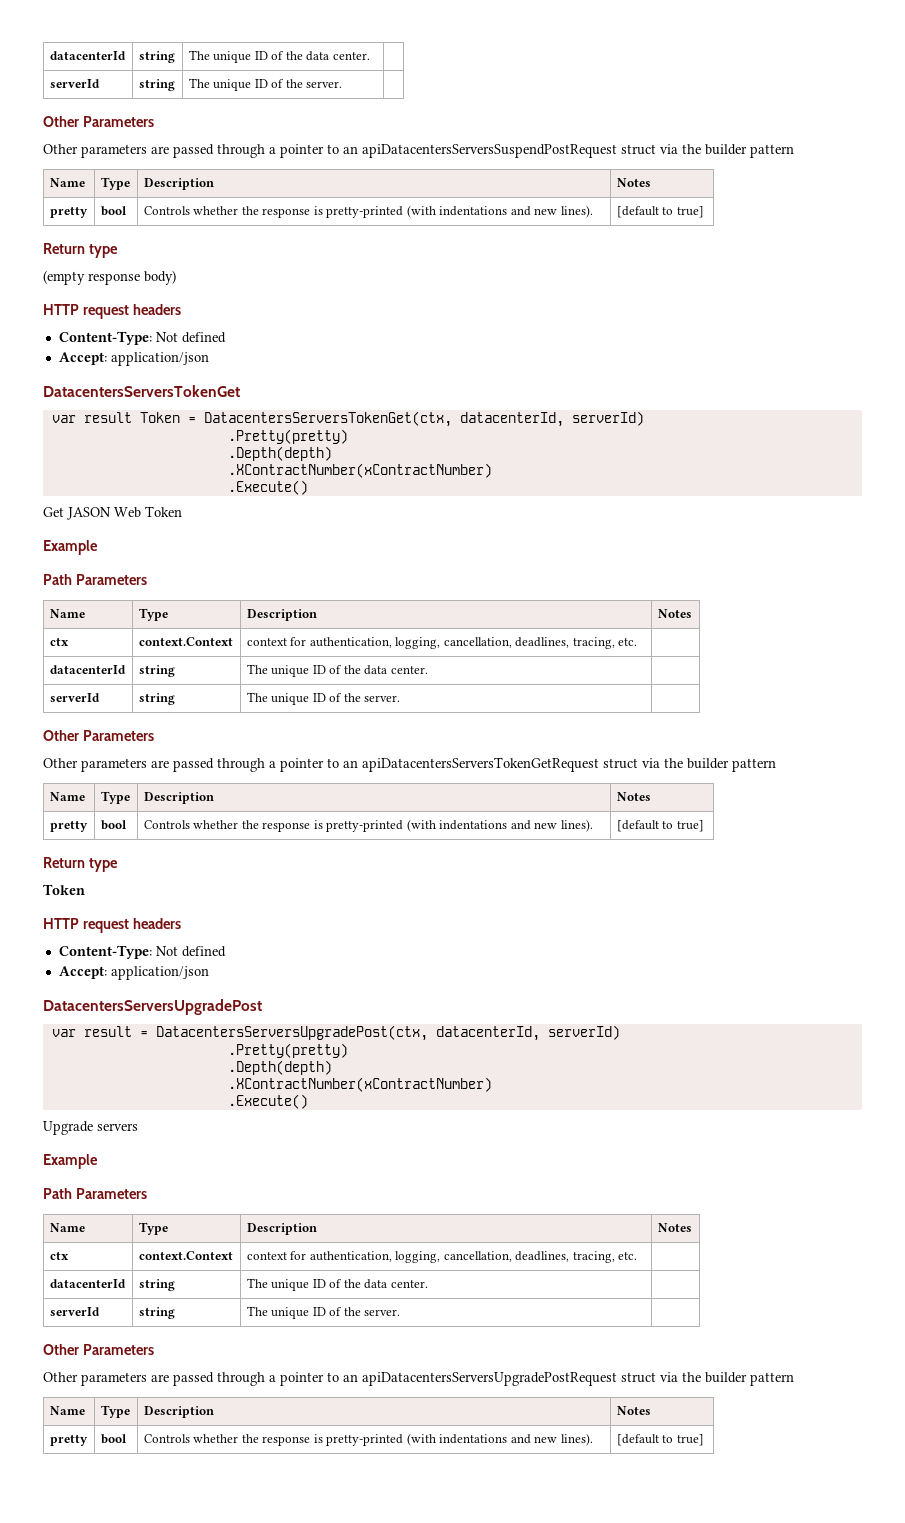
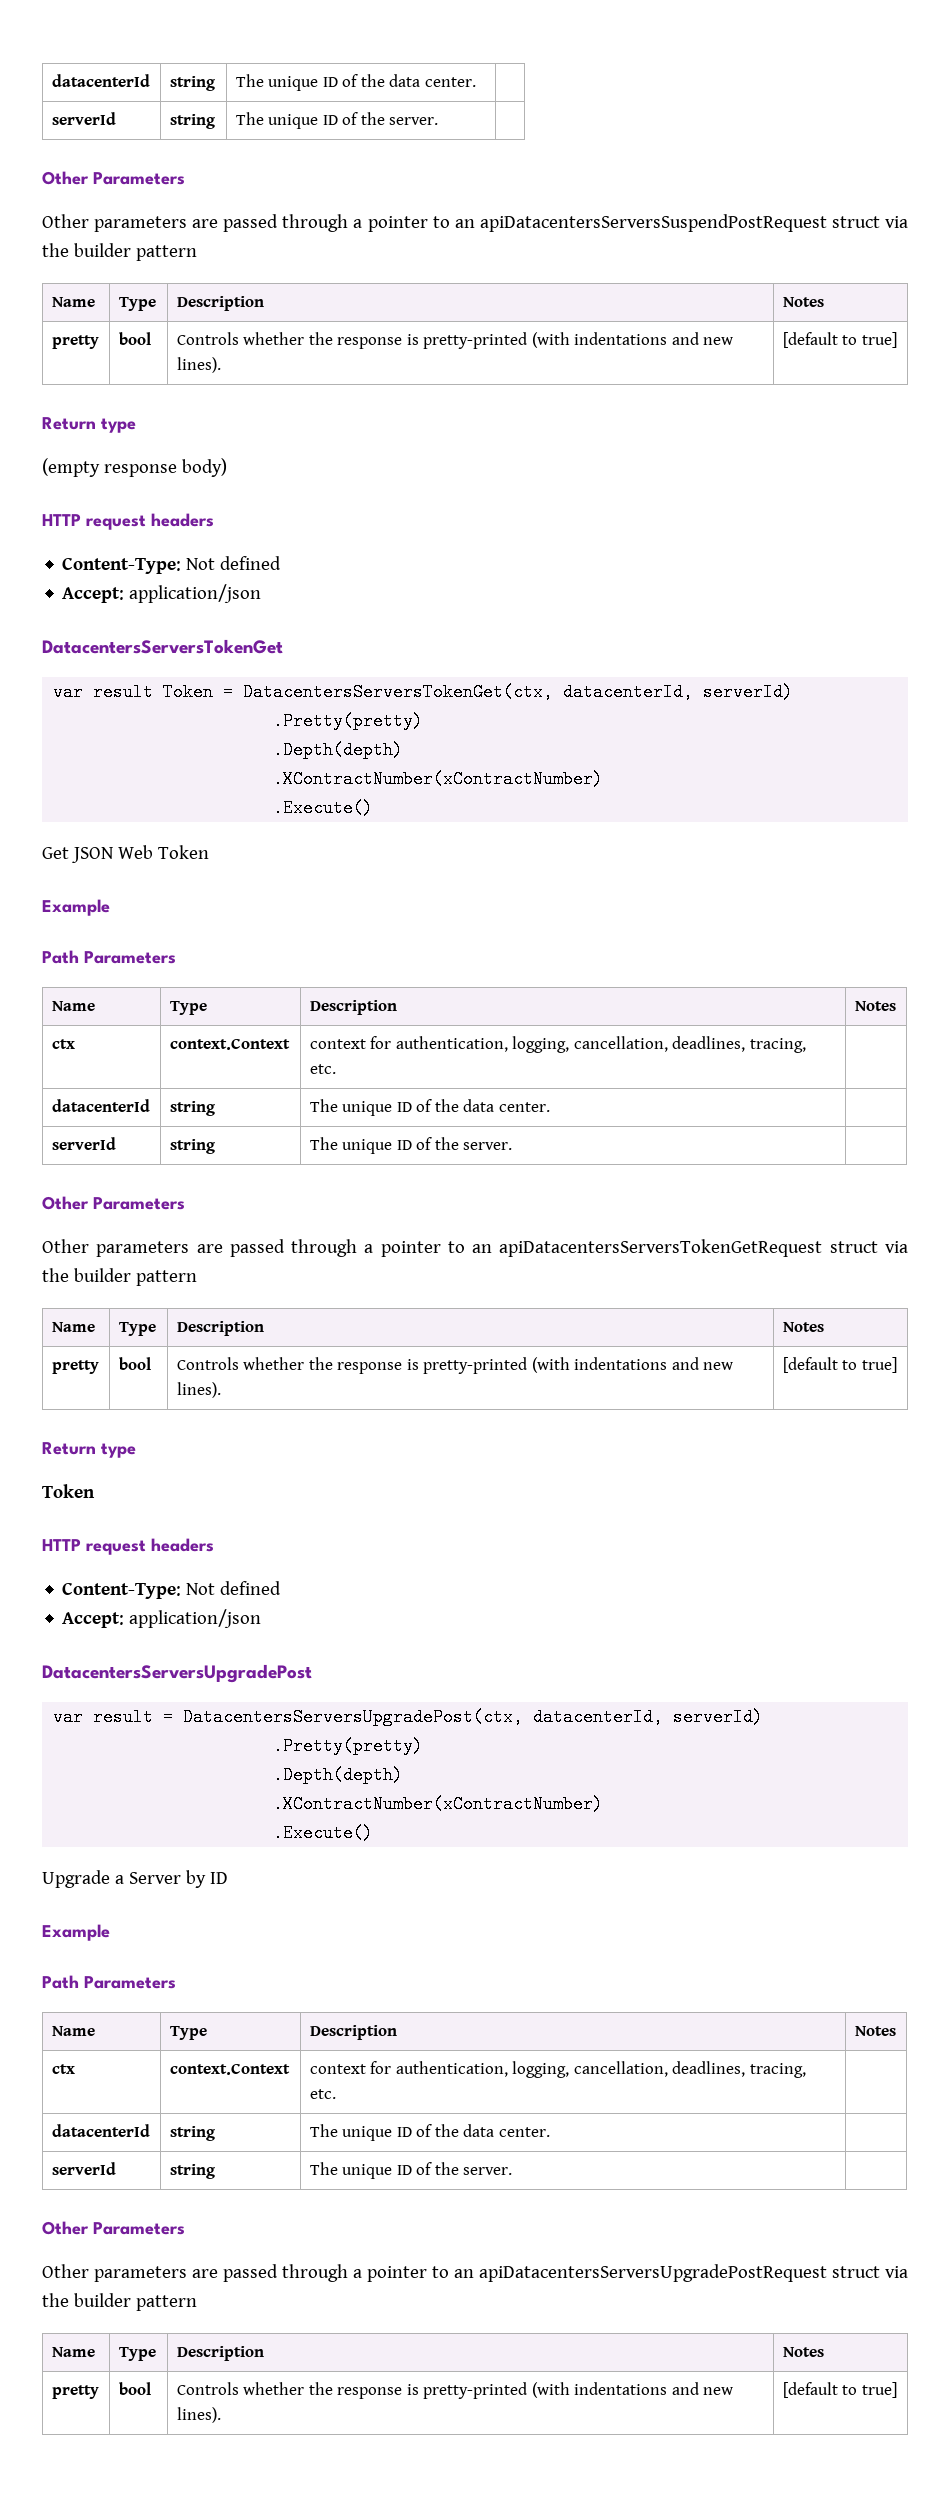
- Get JASON Web Token
+ Get JSON Web Token
- Upgrade servers
+ Upgrade a Server by ID

